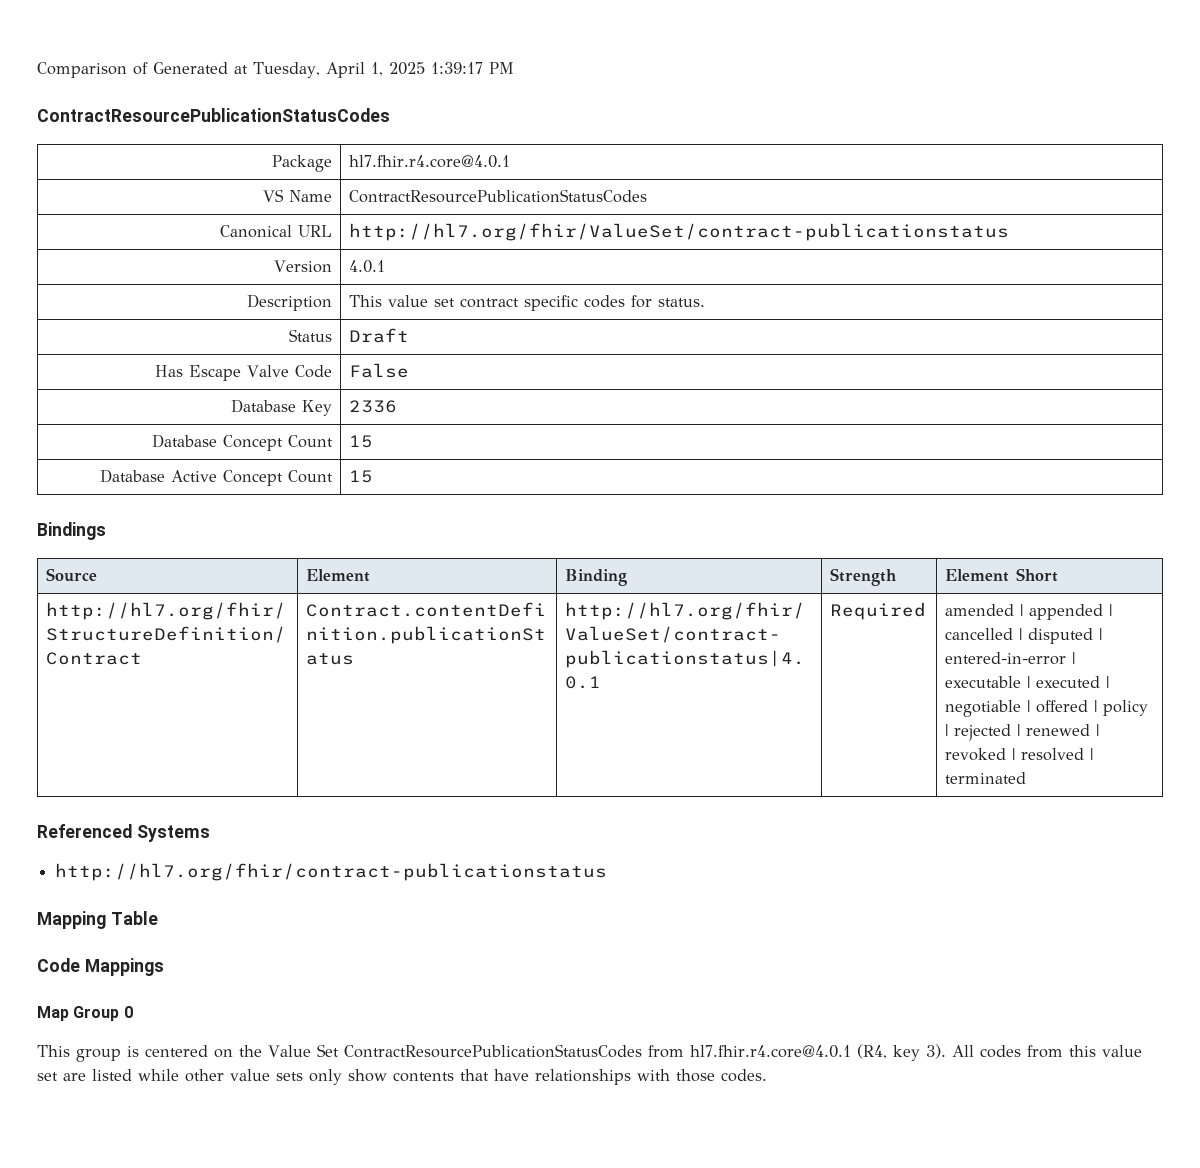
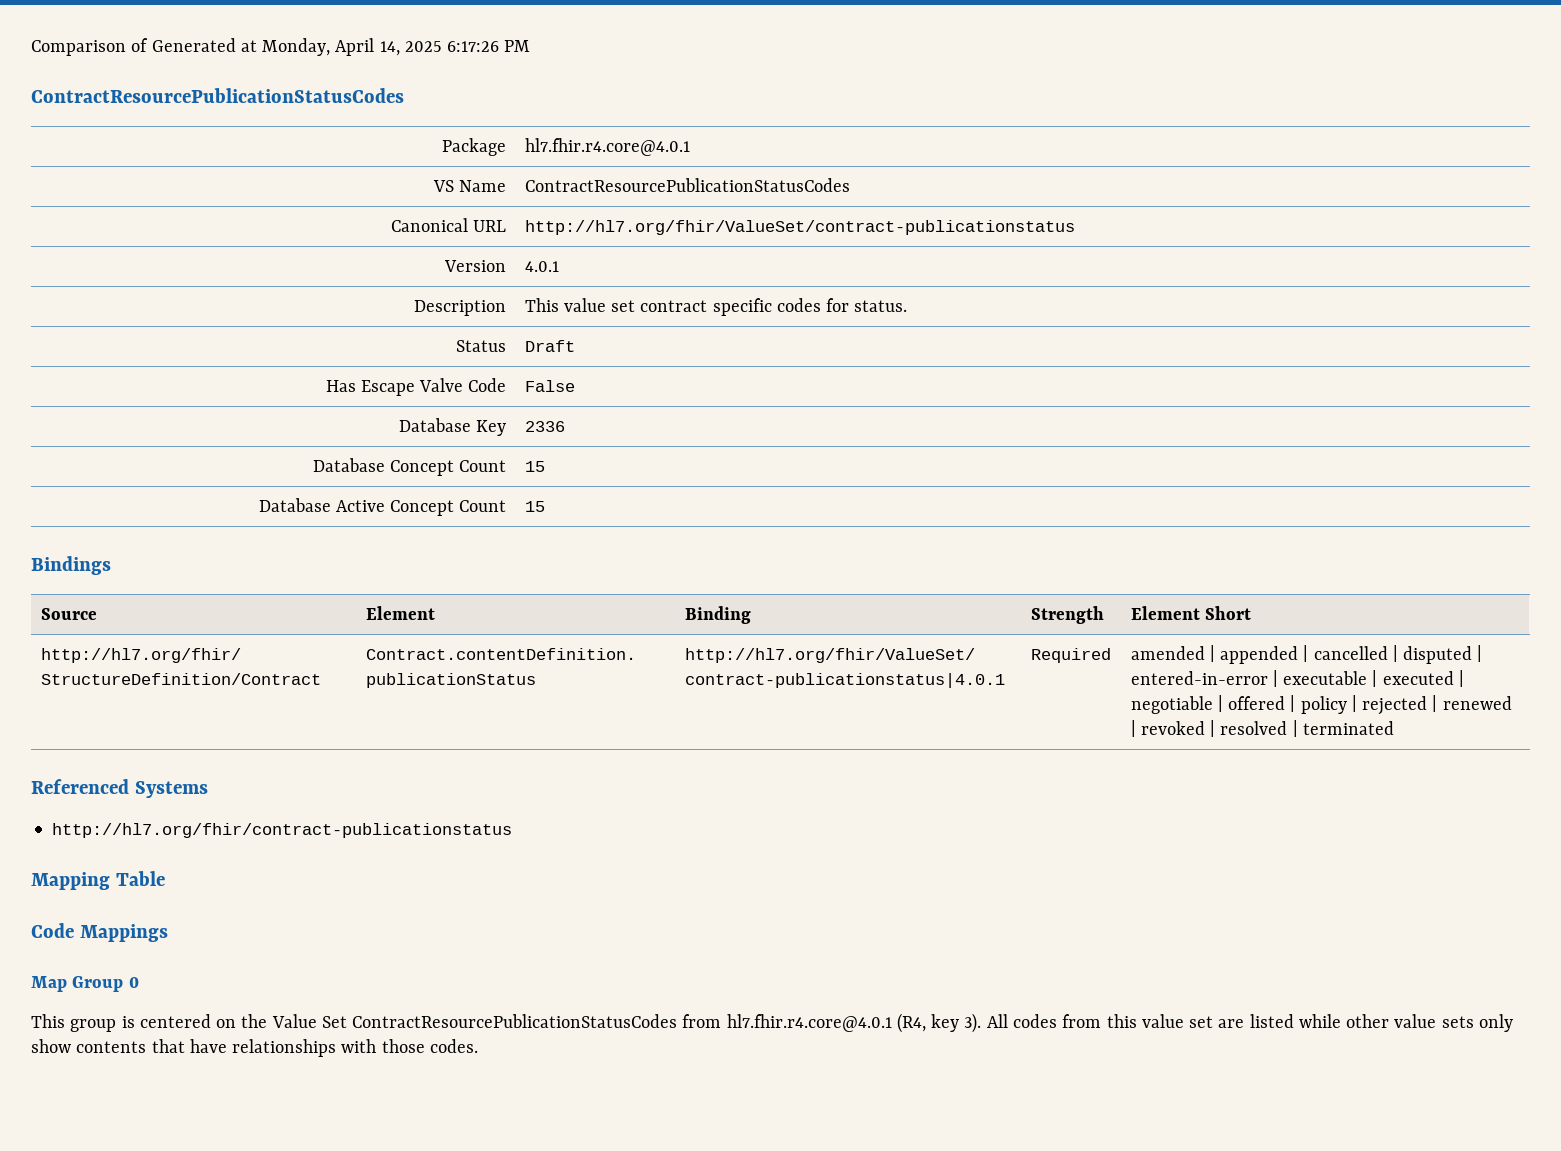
- Comparison of Generated at Tuesday, April 1, 2025 1:39:17 PM
+ Comparison of Generated at Monday, April 14, 2025 6:17:26 PM

